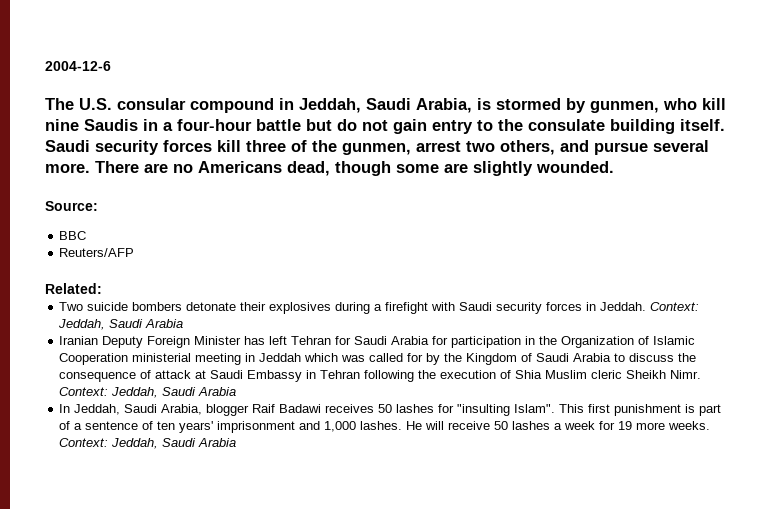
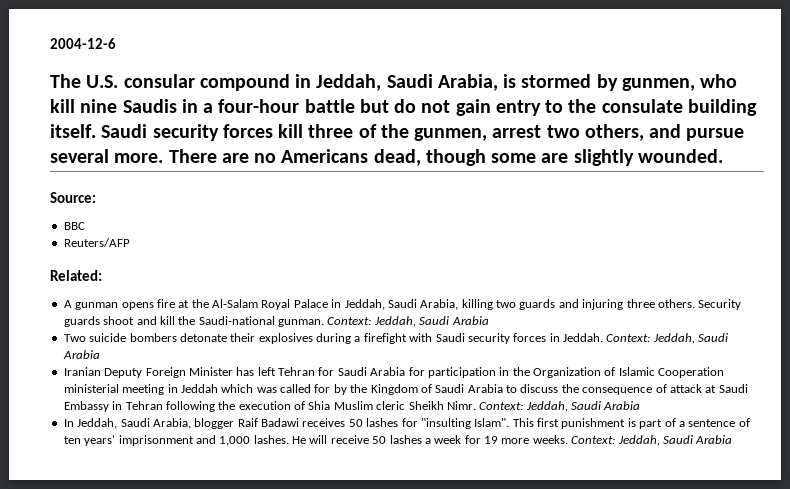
+ A gunman opens fire at the Al-Salam Royal Palace in Jeddah, Saudi Arabia, killing two guards and injuring three others. Security guards shoot and kill the Saudi-national gunman. Context: Jeddah, Saudi Arabia

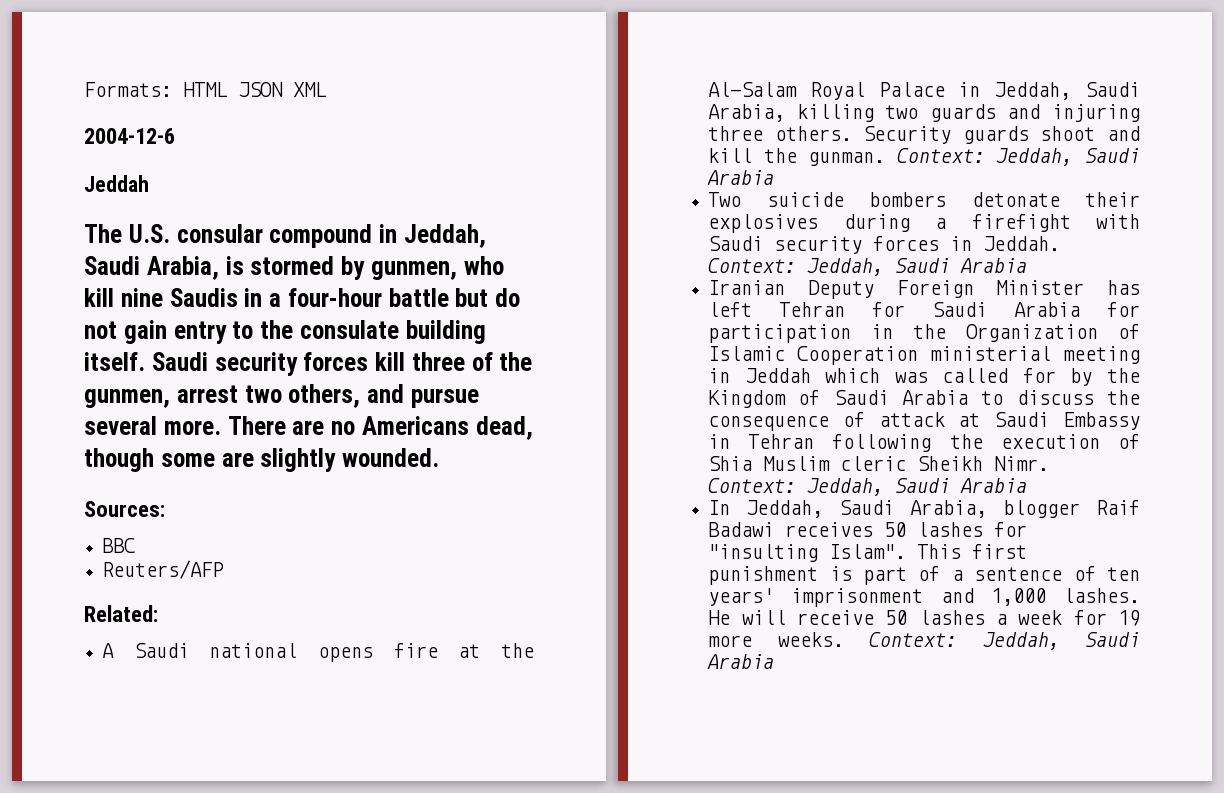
+ Formats: HTML JSON XML
  2004-12-6
+ Jeddah
- Source:
+ Sources:
- A gunman opens fire at the Al-Salam Royal Palace in Jeddah, Saudi Arabia, killing two guards and injuring three others.
+ A Saudi national opens fire at the Al-Salam Royal Palace in Jeddah, Saudi Arabia, killing two guards and injuring three others.
- Security guards shoot and kill the Saudi-national gunman.
+ Security guards shoot and kill the gunman.

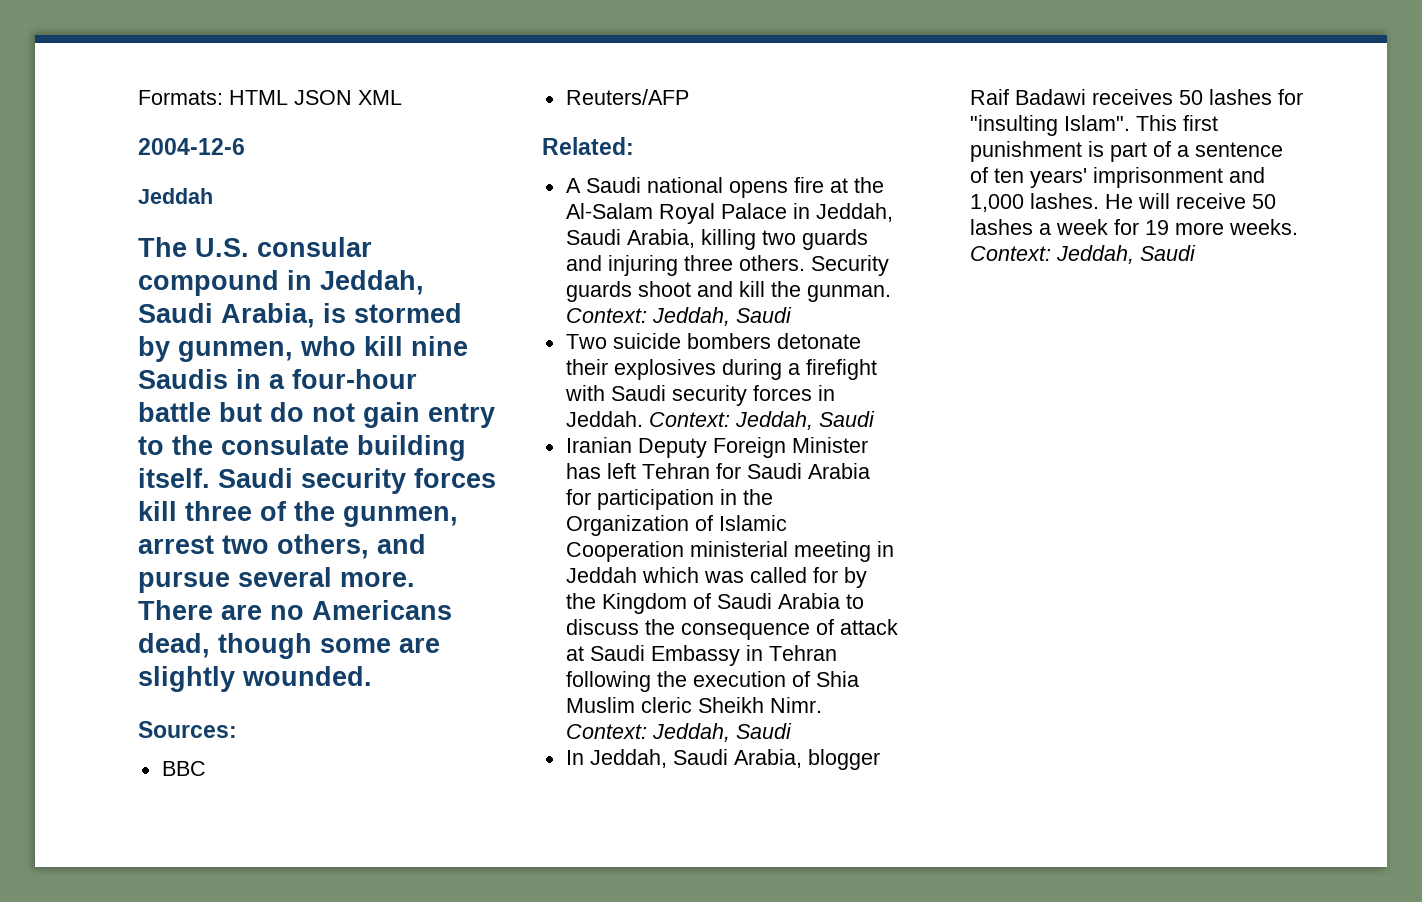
- Security guards shoot and kill the gunman. Context: Jeddah, Saudi Arabia
+ Security guards shoot and kill the gunman. Context: Jeddah, Saudi
- Two suicide bombers detonate their explosives during a firefight with Saudi security forces in Jeddah. Context: Jeddah, Saudi Arabia
+ Two suicide bombers detonate their explosives during a firefight with Saudi security forces in Jeddah. Context: Jeddah, Saudi
- Iranian Deputy Foreign Minister has left Tehran for Saudi Arabia for participation in the Organization of Islamic Cooperation ministerial meeting in Jeddah which was called for by the Kingdom of Saudi Arabia to discuss the consequence of attack at Saudi Embassy in Tehran following the execution of Shia Muslim cleric Sheikh Nimr. Context: Jeddah, Saudi Arabia
+ Iranian Deputy Foreign Minister has left Tehran for Saudi Arabia for participation in the Organization of Islamic Cooperation ministerial meeting in Jeddah which was called for by the Kingdom of Saudi Arabia to discuss the consequence of attack at Saudi Embassy in Tehran following the execution of Shia Muslim cleric Sheikh Nimr. Context: Jeddah, Saudi
- He will receive 50 lashes a week for 19 more weeks. Context: Jeddah, Saudi Arabia
+ He will receive 50 lashes a week for 19 more weeks. Context: Jeddah, Saudi

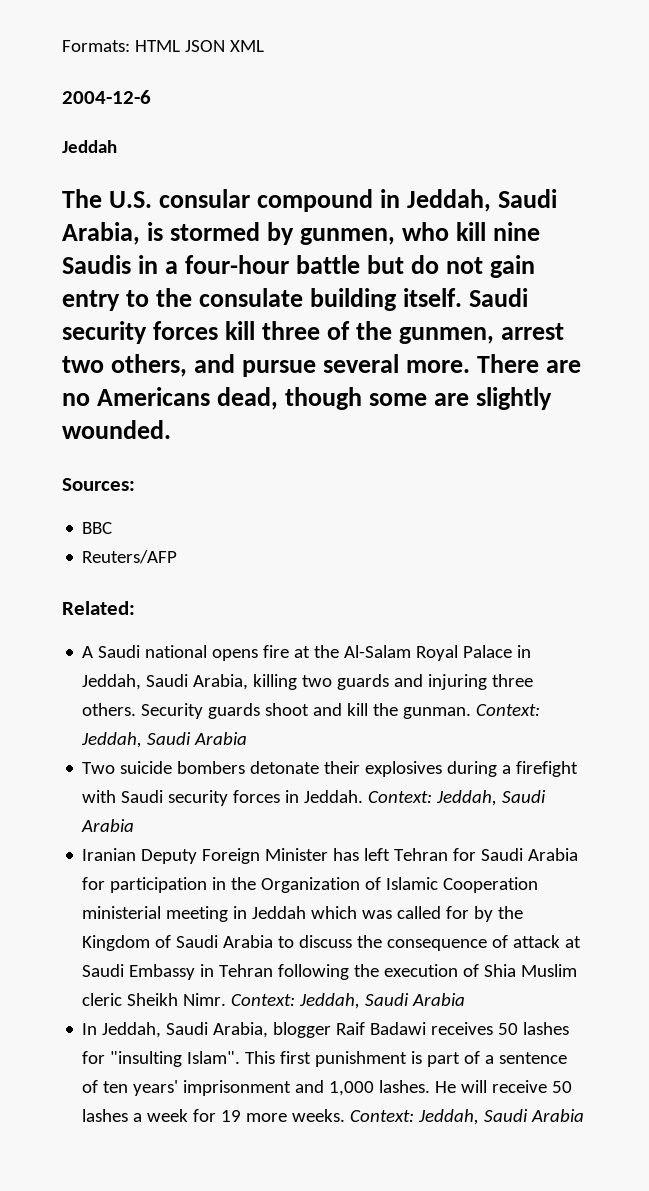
- Security guards shoot and kill the gunman. Context: Jeddah, Saudi
+ Security guards shoot and kill the gunman. Context: Jeddah, Saudi Arabia
- Two suicide bombers detonate their explosives during a firefight with Saudi security forces in Jeddah. Context: Jeddah, Saudi
+ Two suicide bombers detonate their explosives during a firefight with Saudi security forces in Jeddah. Context: Jeddah, Saudi Arabia
- Iranian Deputy Foreign Minister has left Tehran for Saudi Arabia for participation in the Organization of Islamic Cooperation ministerial meeting in Jeddah which was called for by the Kingdom of Saudi Arabia to discuss the consequence of attack at Saudi Embassy in Tehran following the execution of Shia Muslim cleric Sheikh Nimr. Context: Jeddah, Saudi
+ Iranian Deputy Foreign Minister has left Tehran for Saudi Arabia for participation in the Organization of Islamic Cooperation ministerial meeting in Jeddah which was called for by the Kingdom of Saudi Arabia to discuss the consequence of attack at Saudi Embassy in Tehran following the execution of Shia Muslim cleric Sheikh Nimr. Context: Jeddah, Saudi Arabia
- He will receive 50 lashes a week for 19 more weeks. Context: Jeddah, Saudi
+ He will receive 50 lashes a week for 19 more weeks. Context: Jeddah, Saudi Arabia

